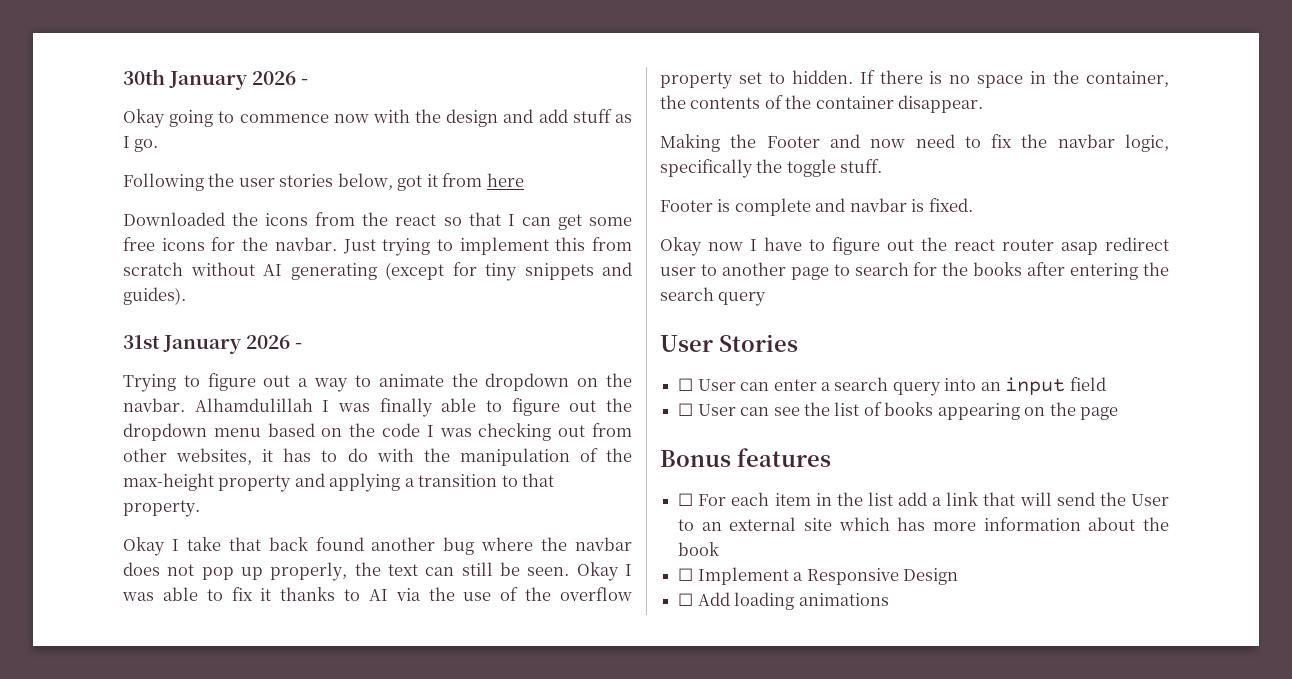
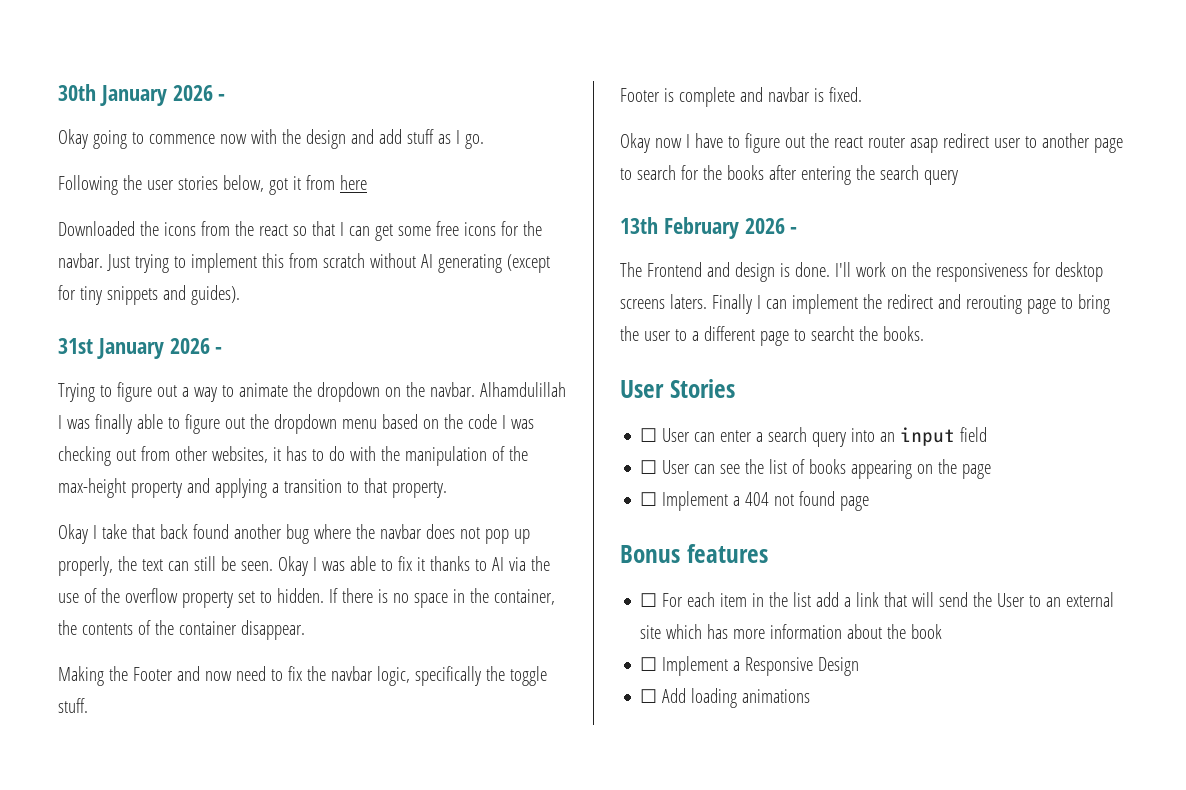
+ 13th February 2026 -
+ The Frontend and design is done. I'll work on the responsiveness for desktop screens laters. Finally I can implement the redirect and rerouting page to bring the user to a different page to searcht the books.
+ ☐ Implement a 404 not found page

